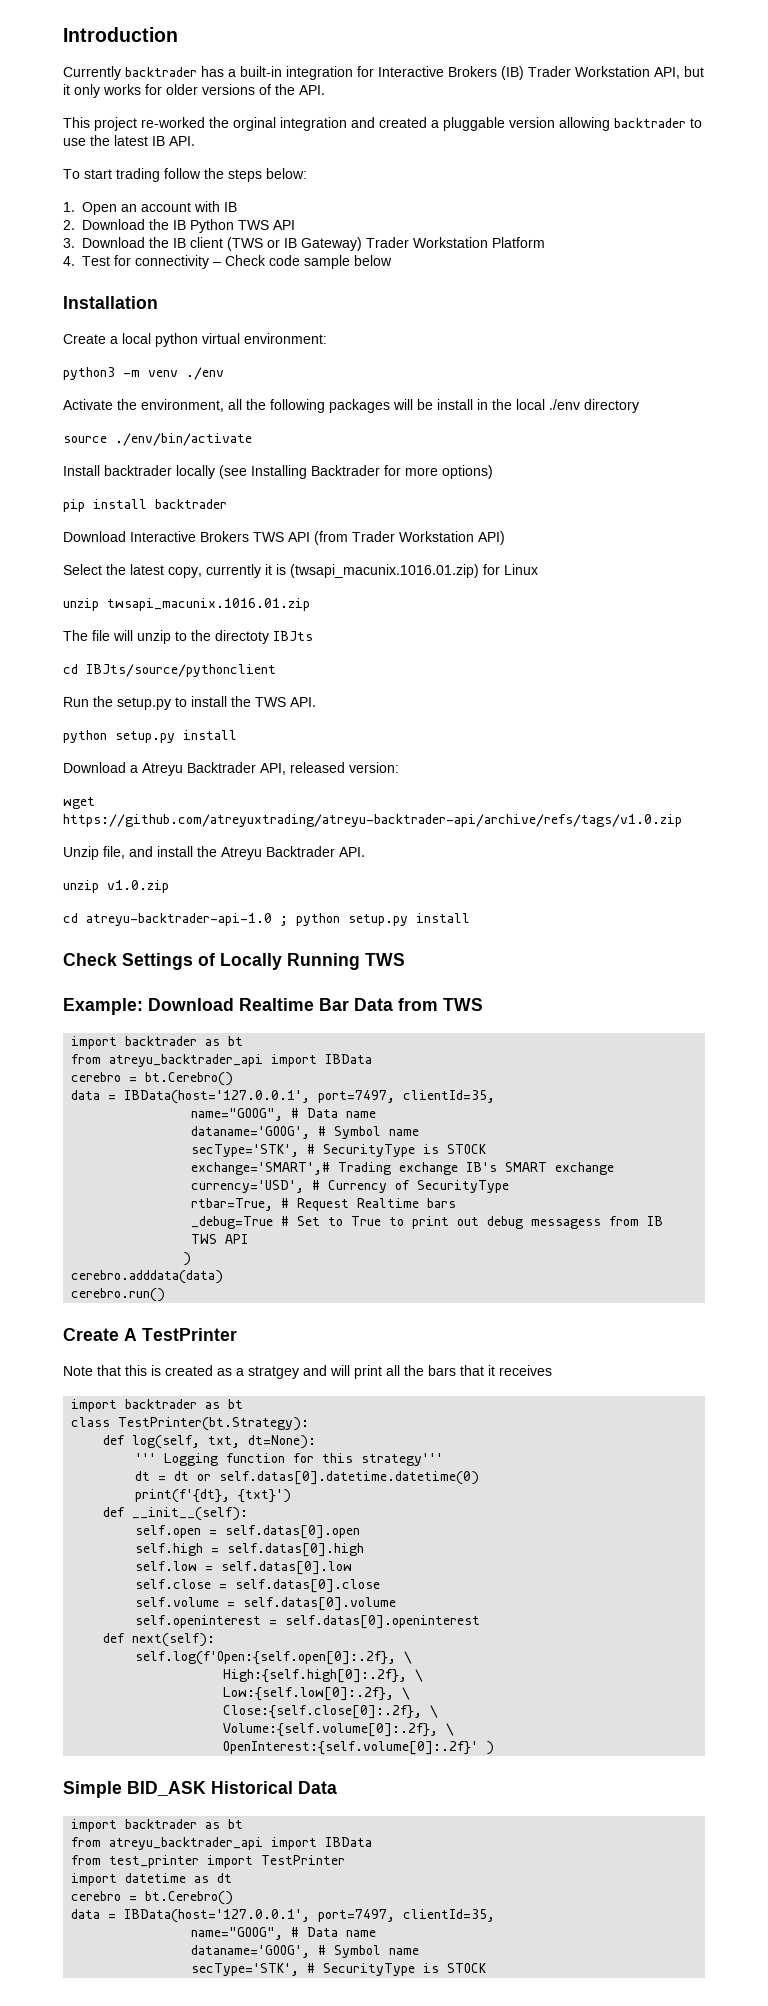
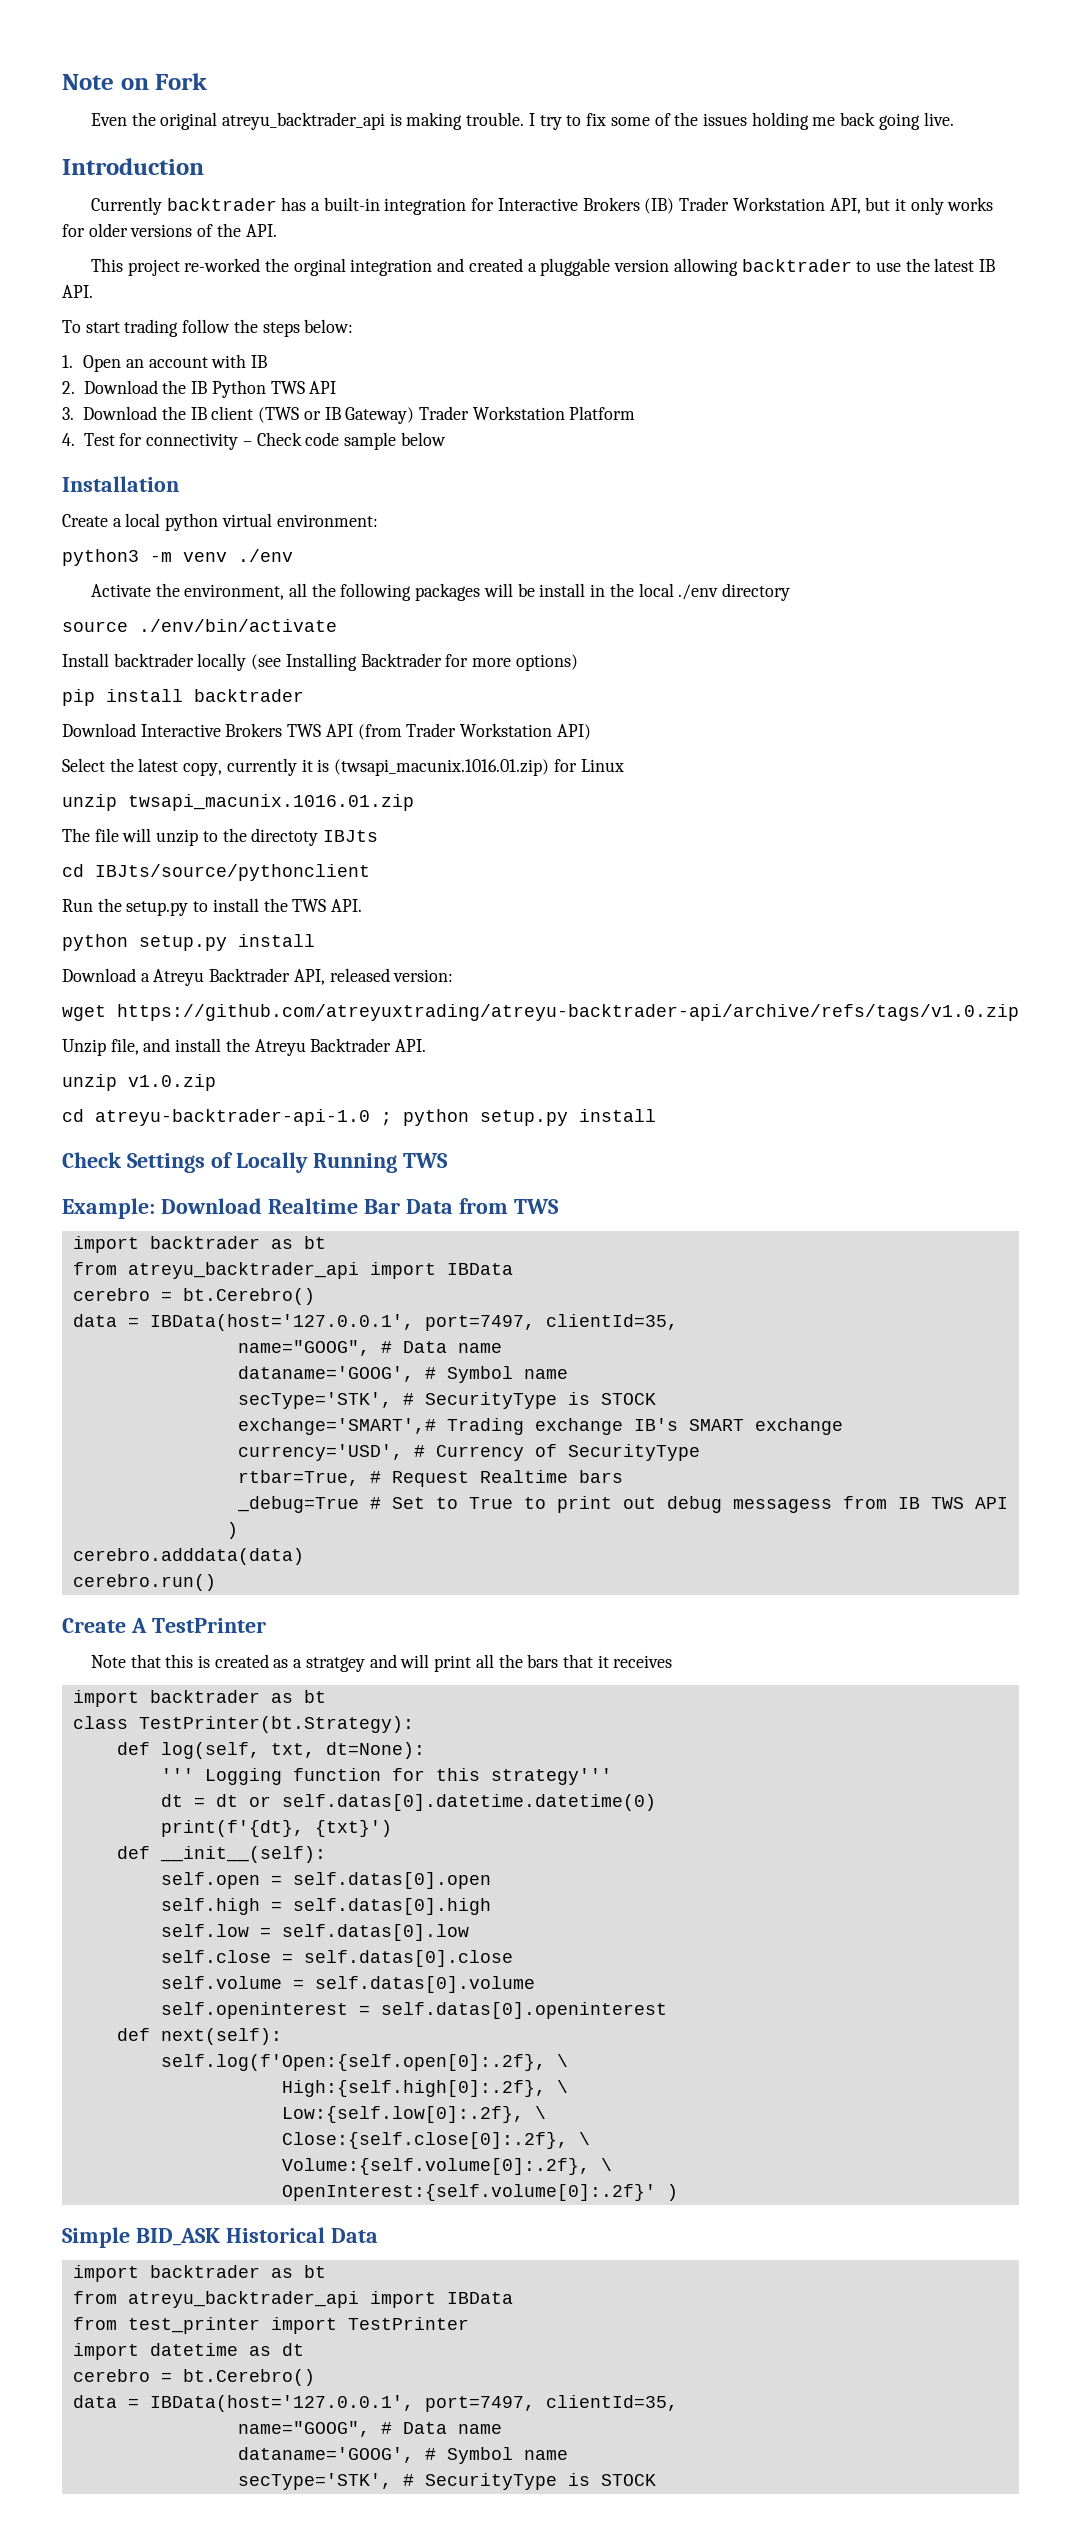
+ Note on Fork
+ Even the original atreyu_backtrader_api is making trouble. I try to fix some of the issues holding me back going live.

